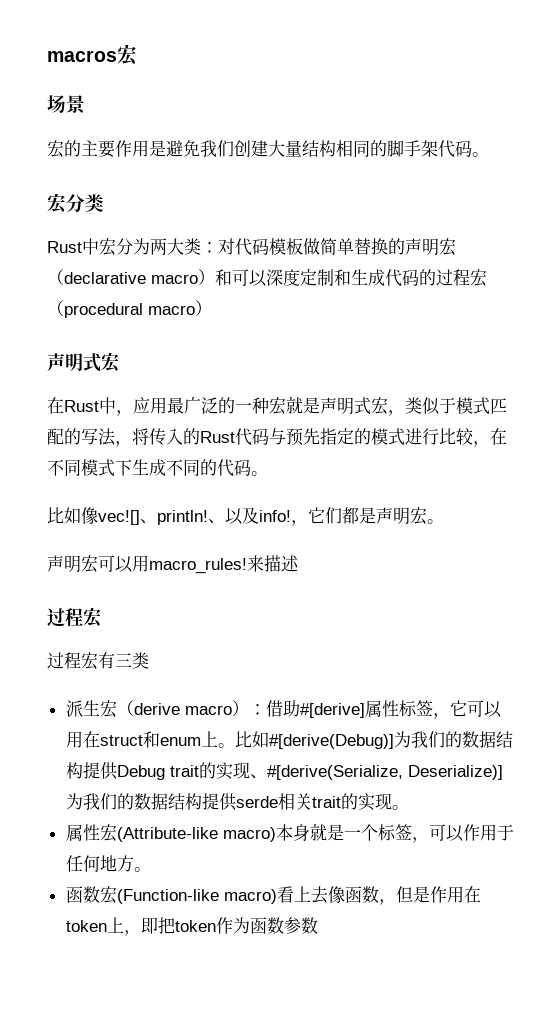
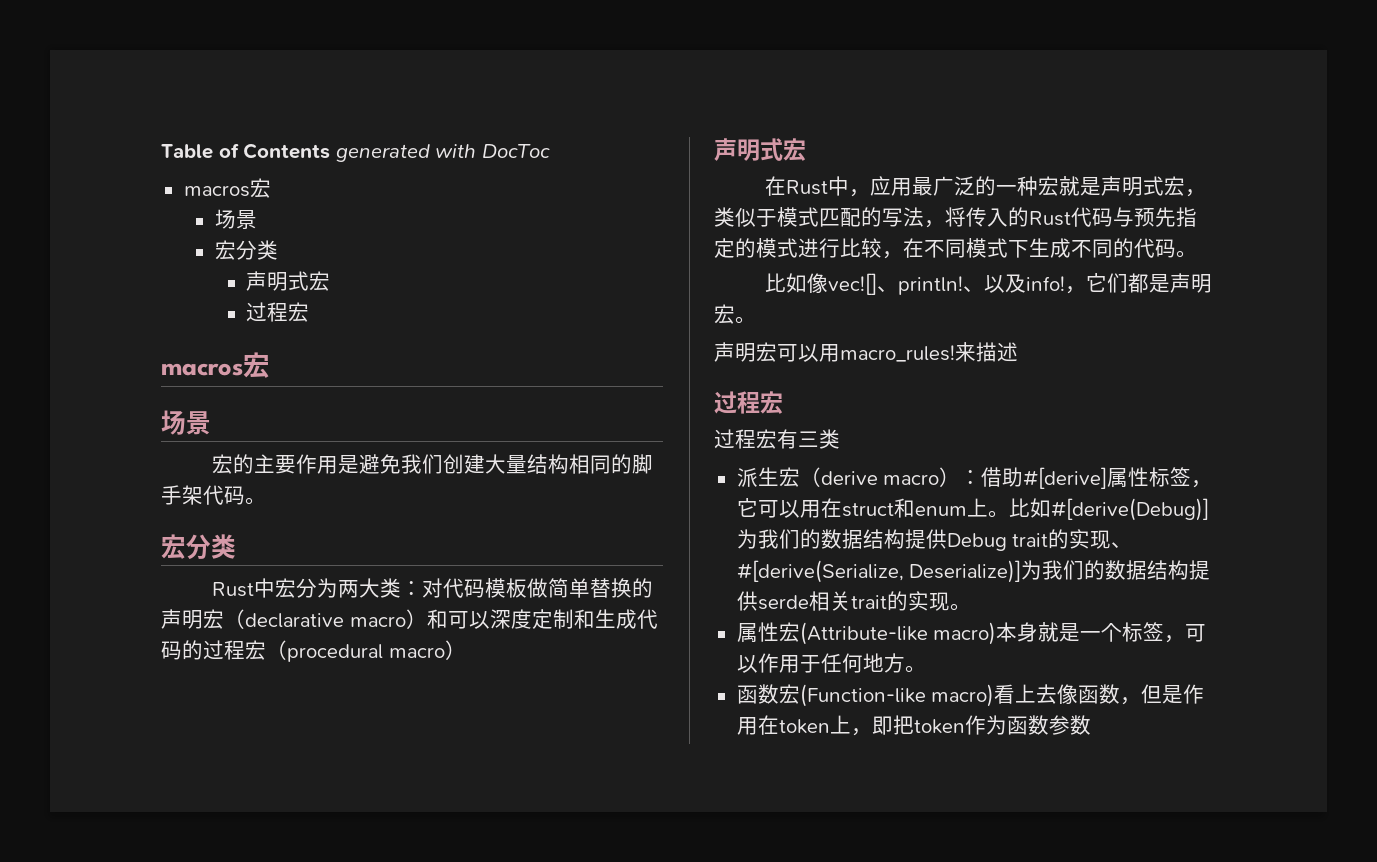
+ Table of Contents generated with DocToc
+ macros宏
+ 场景
+ 宏分类
+ 声明式宏
+ 过程宏

